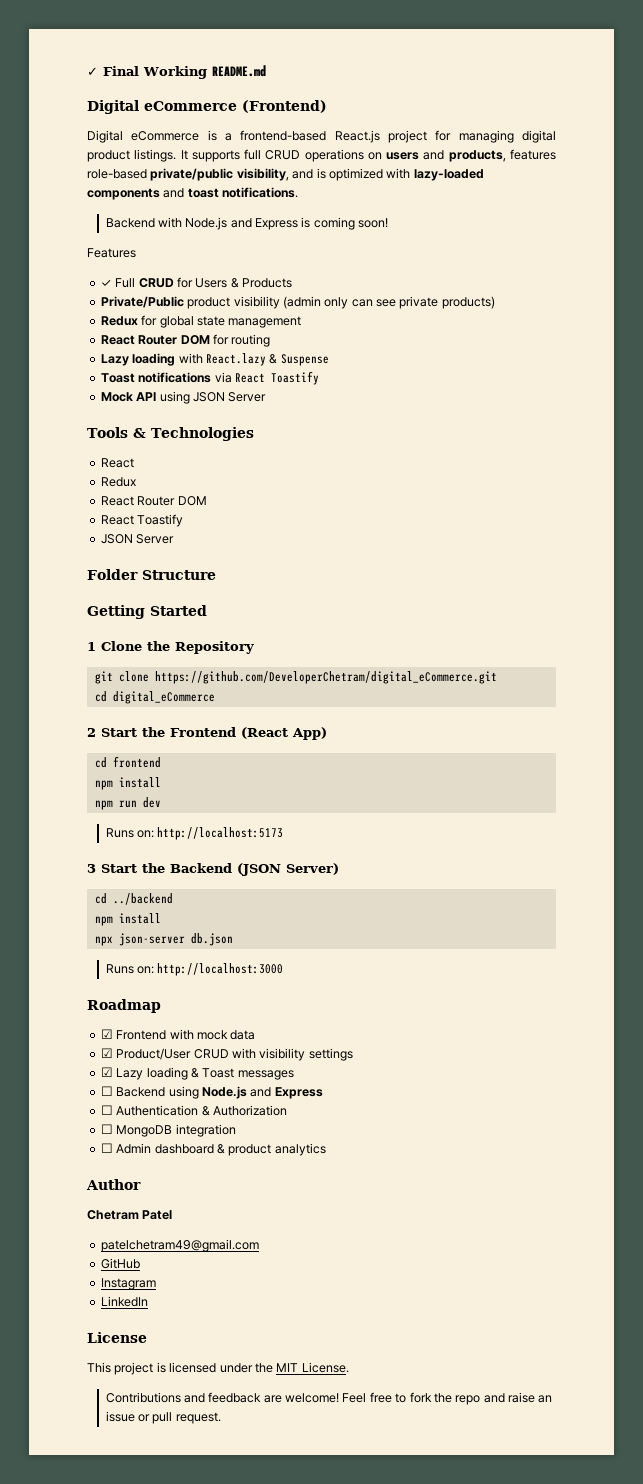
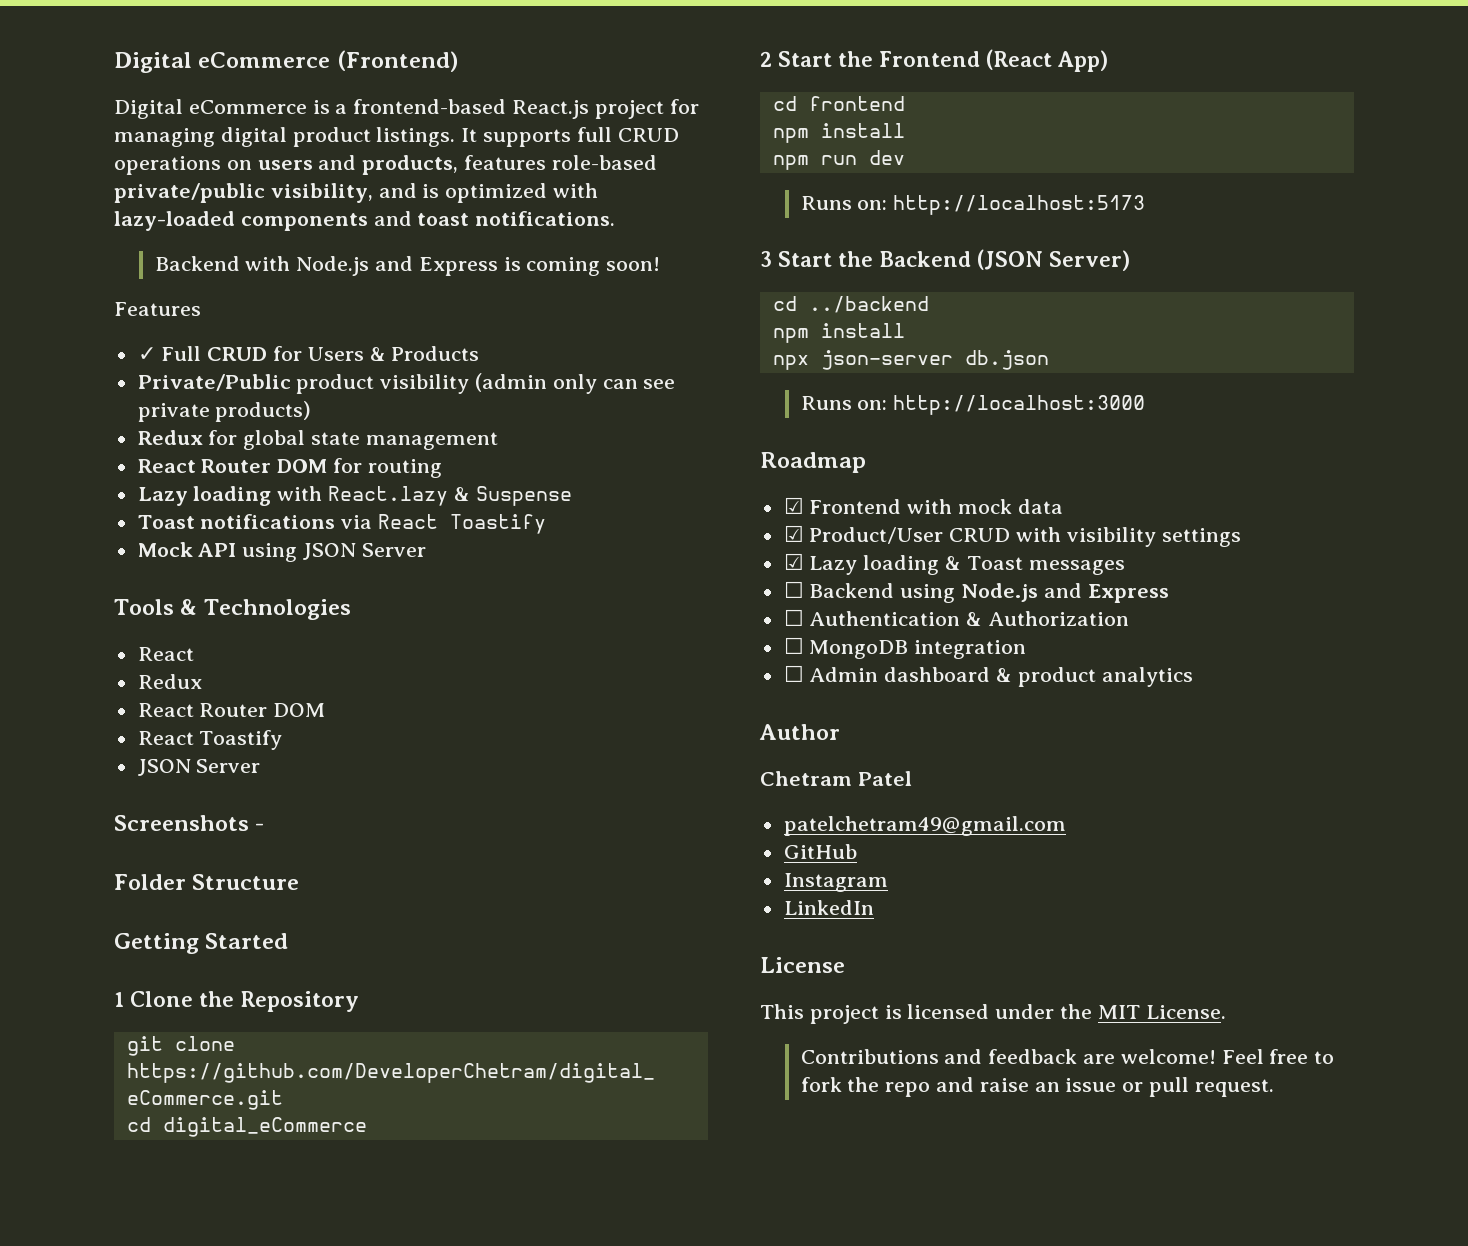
- ✓ Final Working README.md
+ Screenshots -

